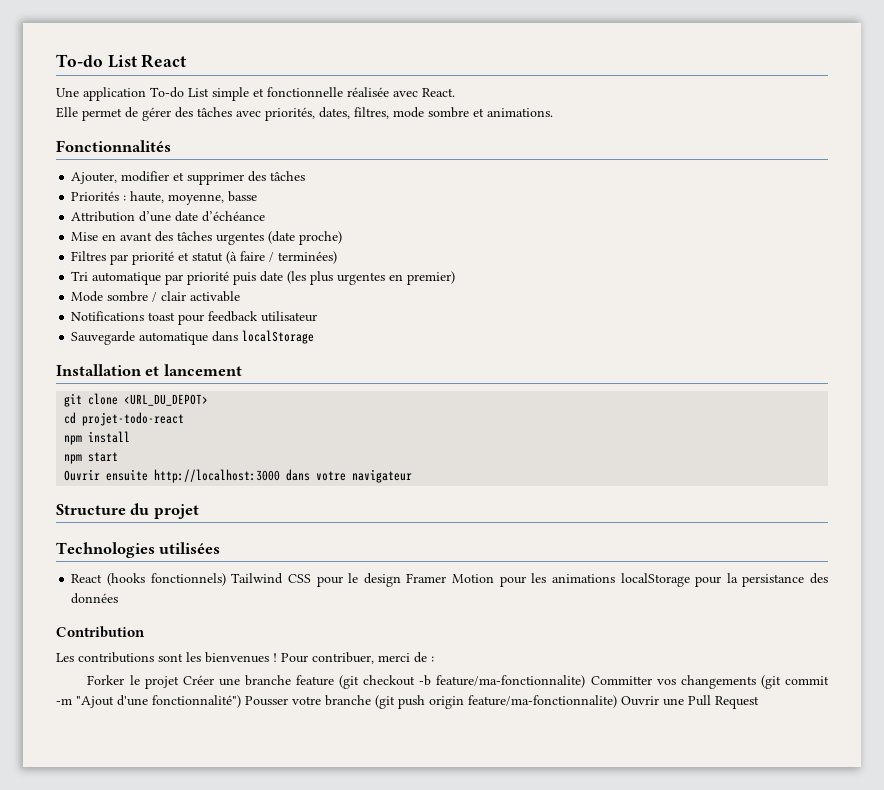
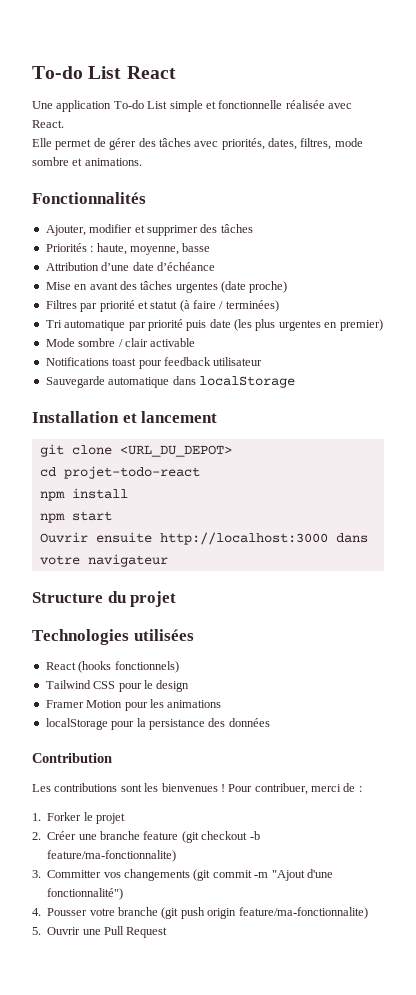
- React (hooks fonctionnels) Tailwind CSS pour le design Framer Motion pour les animations localStorage pour la persistance des données
+ React (hooks fonctionnels)
+ Tailwind CSS pour le design
+ Framer Motion pour les animations
+ localStorage pour la persistance des données
- Forker le projet Créer une branche feature (git checkout -b feature/ma-fonctionnalite) Committer vos changements (git commit -m "Ajout d'une fonctionnalité") Pousser votre branche (git push origin feature/ma-fonctionnalite) Ouvrir une Pull Request
+ 1. Forker le projet
+ 2. Créer une branche feature (git checkout -b feature/ma-fonctionnalite)
+ 3. Committer vos changements (git commit -m "Ajout d'une fonctionnalité")
+ 4. Pousser votre branche (git push origin feature/ma-fonctionnalite)
+ 5. Ouvrir une Pull Request

